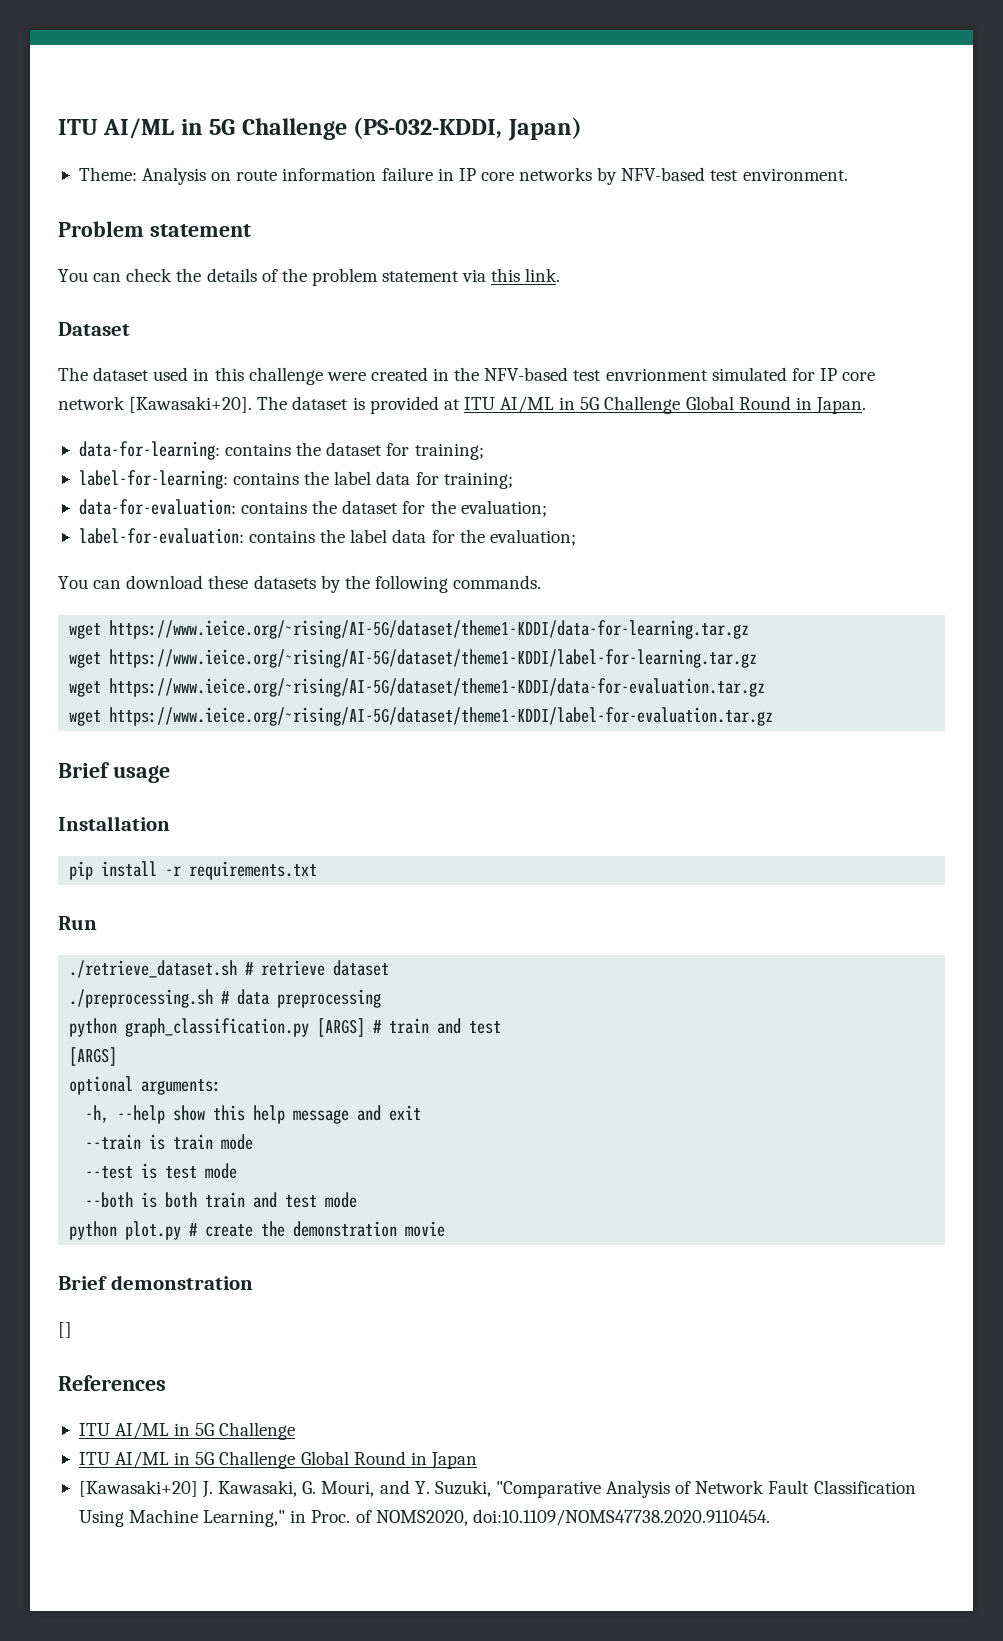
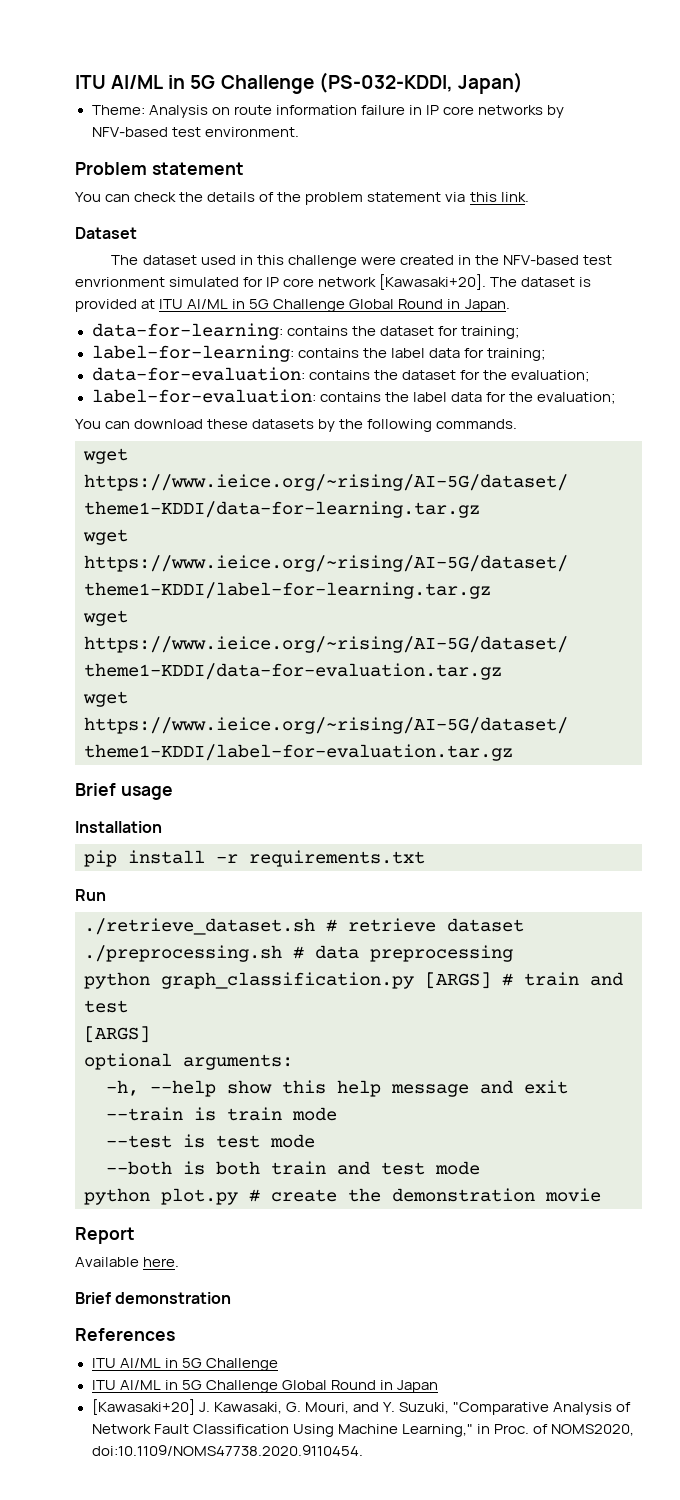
+ Report
+ Available here.
- []

